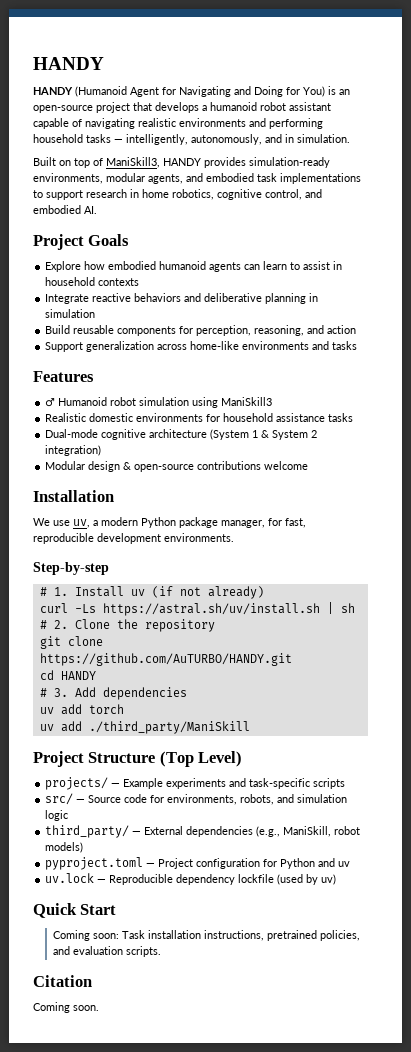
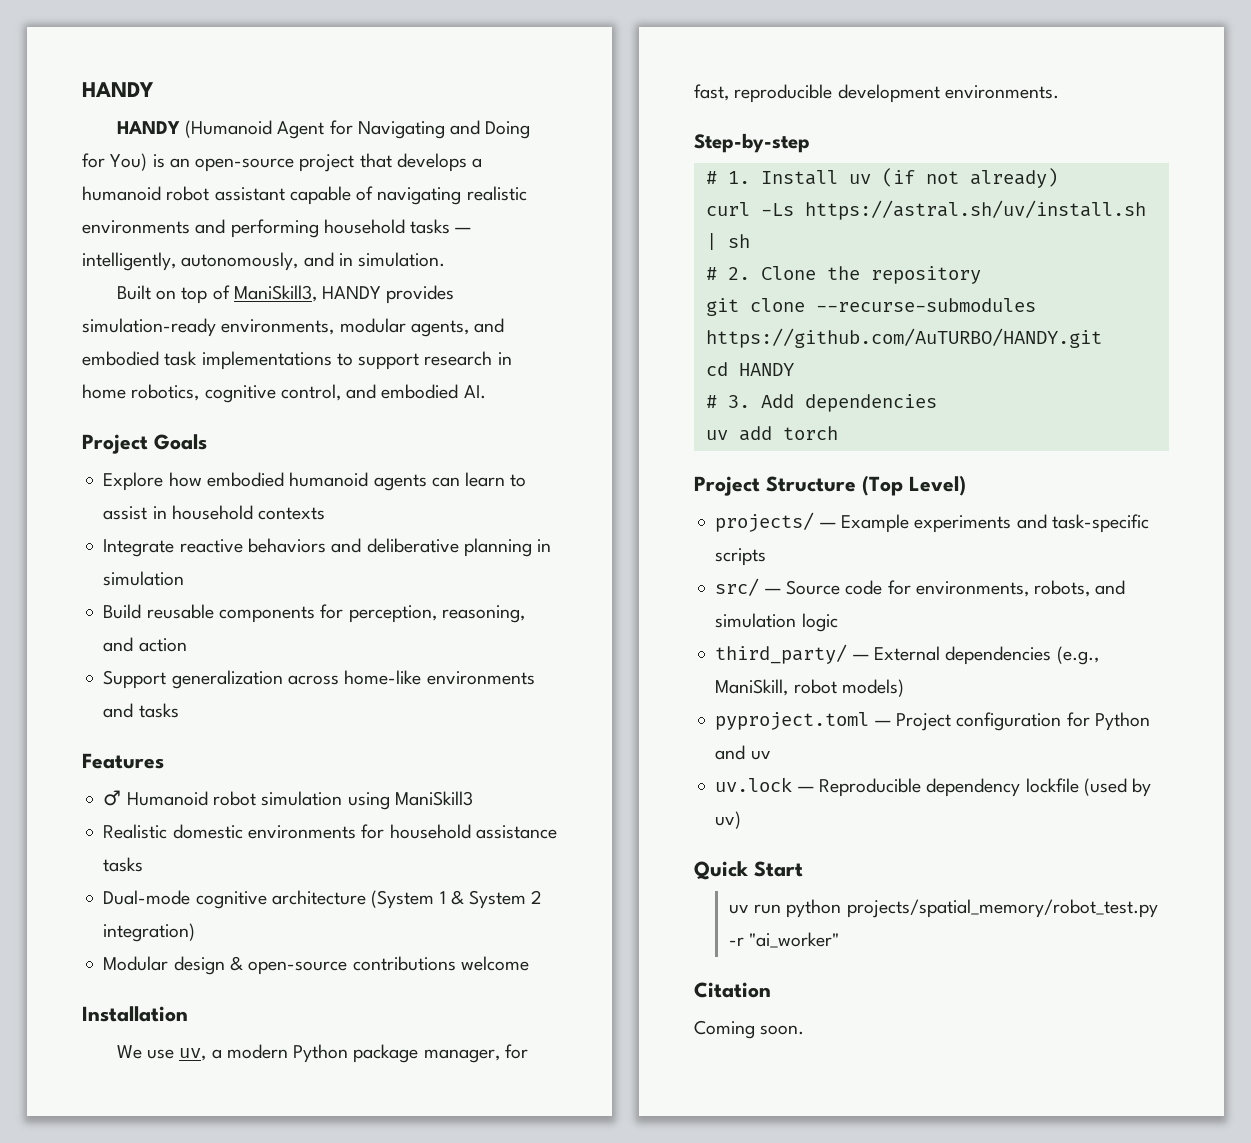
- git clone https://github.com/AuTURBO/HANDY.git
+ git clone --recurse-submodules https://github.com/AuTURBO/HANDY.git
- uv add ./third_party/ManiSkill
- Coming soon: Task installation instructions, pretrained policies, and evaluation scripts.
+ uv run python projects/spatial_memory/robot_test.py -r "ai_worker"

